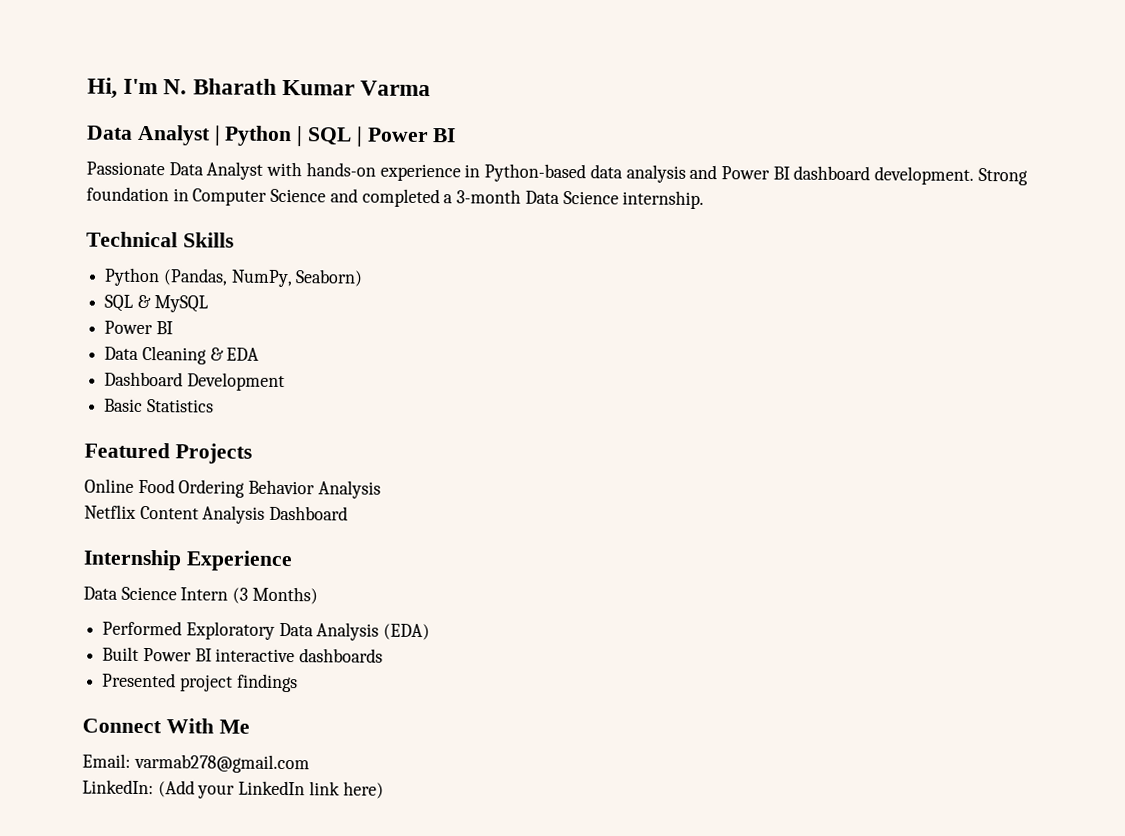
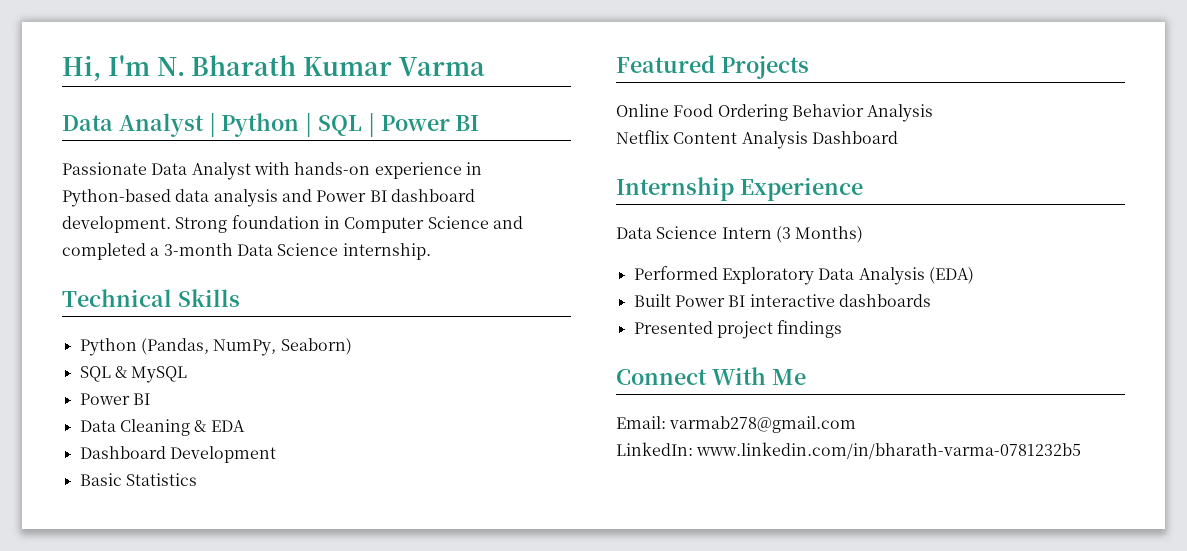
- LinkedIn: (Add your LinkedIn link here)
+ LinkedIn: www.linkedin.com/in/bharath-varma-0781232b5

